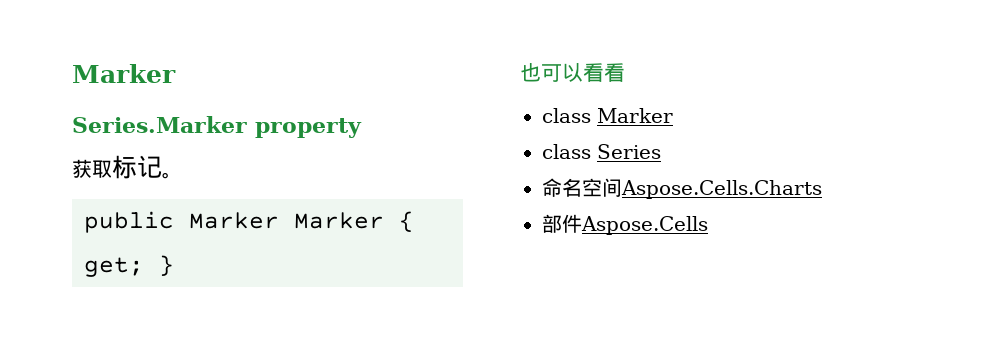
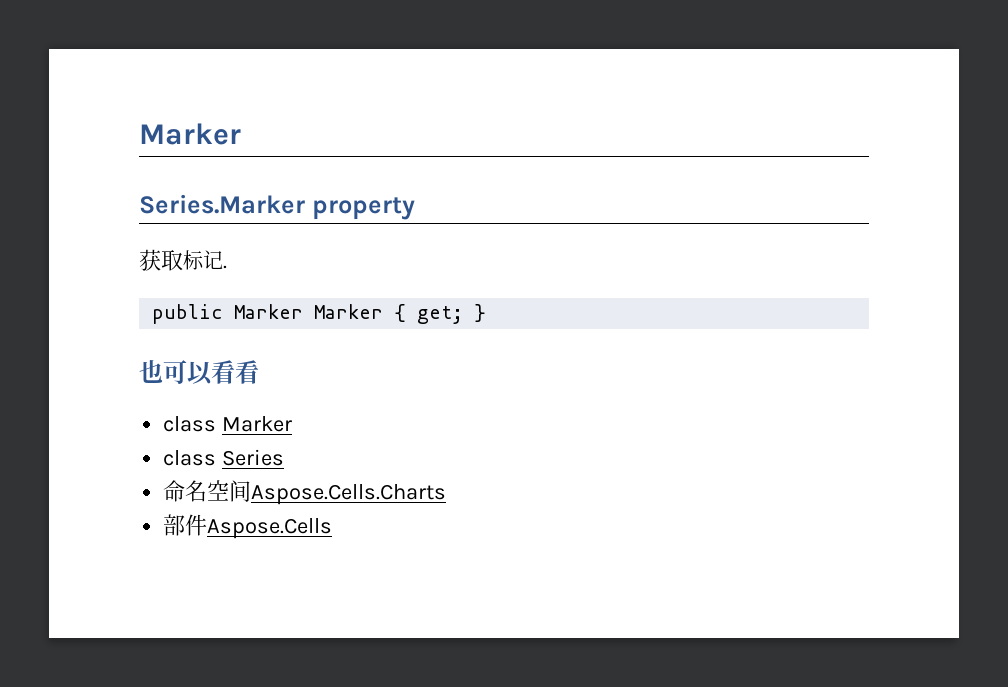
- 获取标记。
+ 获取标记.

